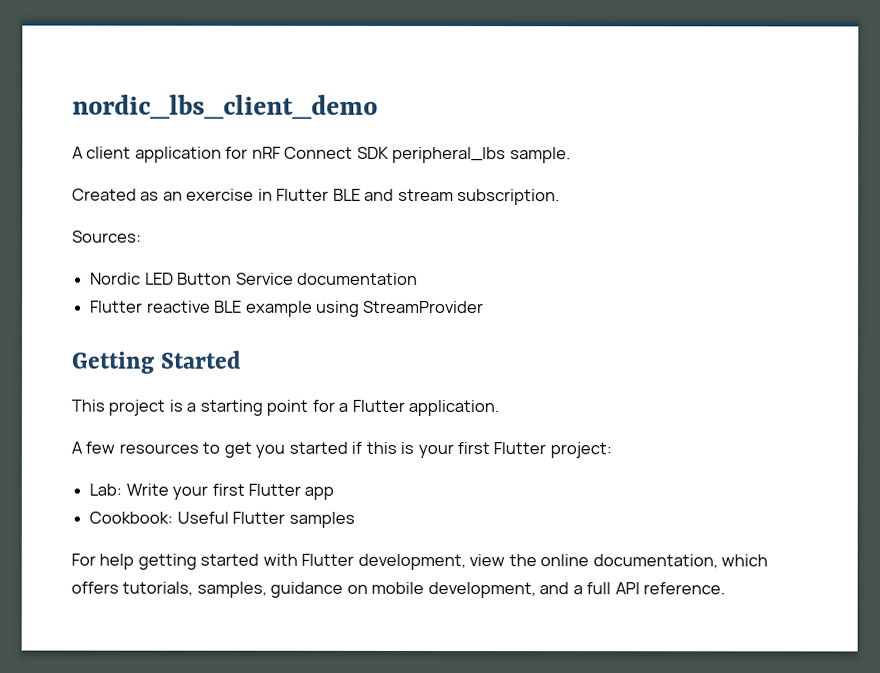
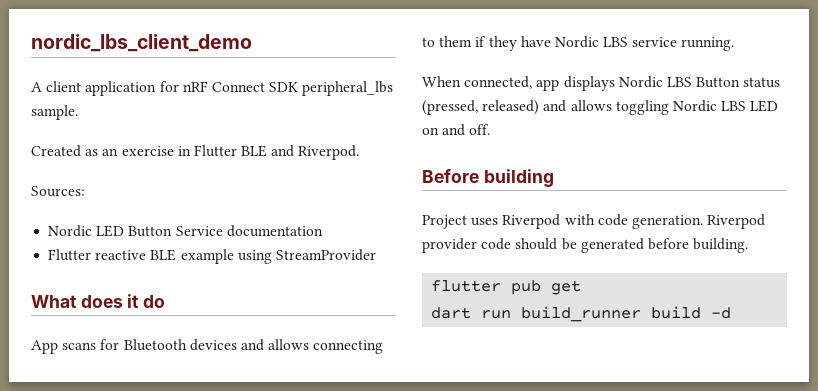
- Created as an exercise in Flutter BLE and stream subscription.
+ Created as an exercise in Flutter BLE and Riverpod.
- Getting Started
- This project is a starting point for a Flutter application.
- A few resources to get you started if this is your first Flutter project:
- Lab: Write your first Flutter app
- Cookbook: Useful Flutter samples
- For help getting started with Flutter development, view the online documentation, which offers tutorials, samples, guidance on mobile development, and a full API reference.
+ What does it do
+ App scans for Bluetooth devices and allows connecting to them if they have Nordic LBS service running.
+ When connected, app displays Nordic LBS Button status (pressed, released) and allows toggling Nordic LBS LED on and off.
+ Before building
+ Project uses Riverpod with code generation. Riverpod provider code should be generated before building.
+ flutter pub get
+ dart run build_runner build -d

